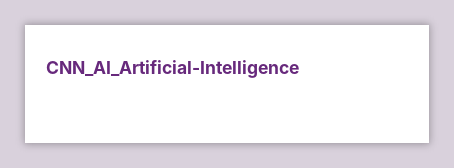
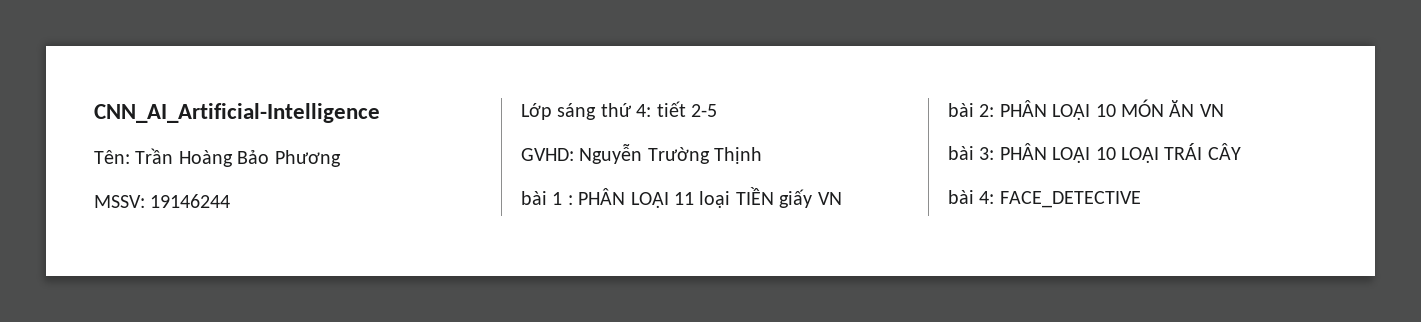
+ Tên: Trần Hoàng Bảo Phương
+ MSSV: 19146244
+ Lớp sáng thứ 4: tiết 2-5
+ GVHD: Nguyễn Trường Thịnh
+ bài 1 : PHÂN LOẠI 11 loại TIỀN giấy VN
+ bài 2: PHÂN LOẠI 10 MÓN ĂN VN
+ bài 3: PHÂN LOẠI 10 LOẠI TRÁI CÂY
+ bài 4: FACE_DETECTIVE

